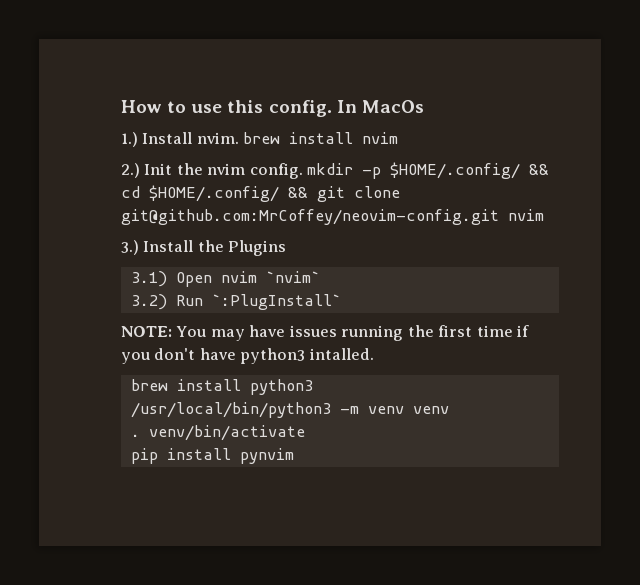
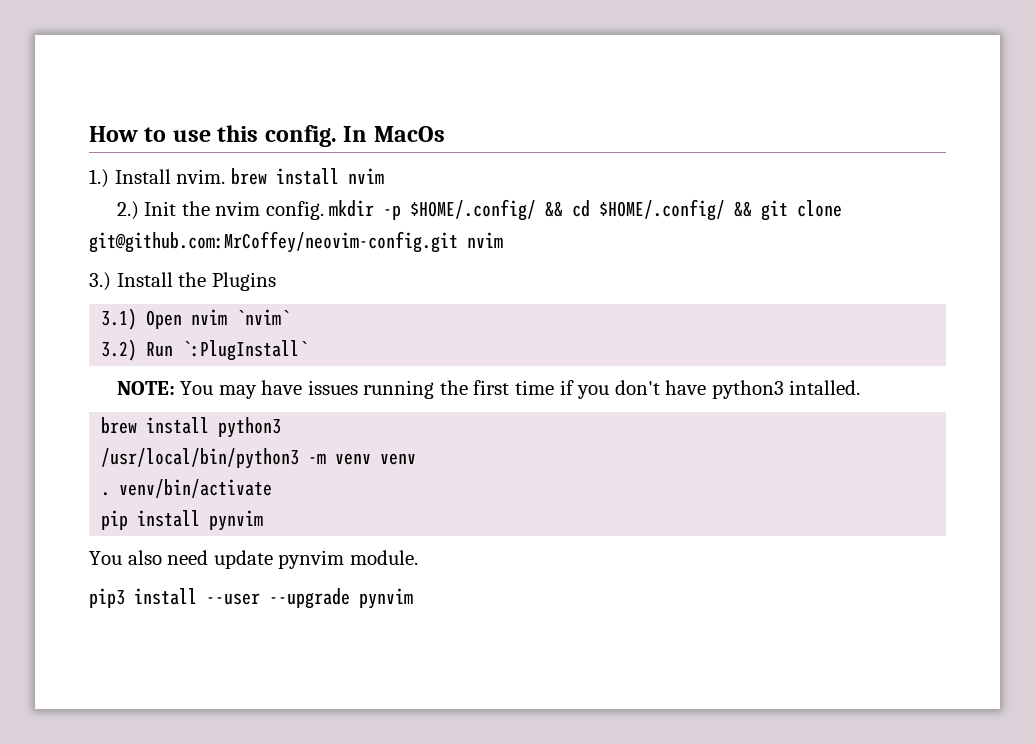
+ You also need update pynvim module.
+ pip3 install --user --upgrade pynvim

